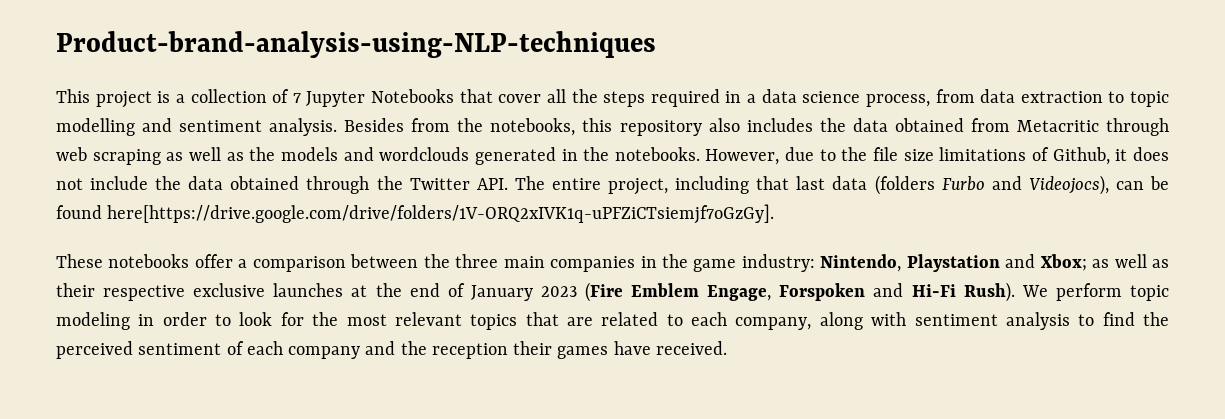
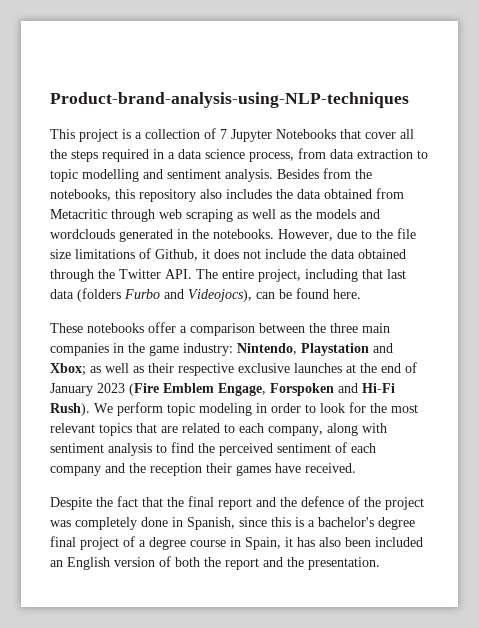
- However, due to the file size limitations of Github, it does not include the data obtained through the Twitter API. The entire project, including that last data (folders Furbo and Videojocs), can be found here[https://drive.google.com/drive/folders/1V-ORQ2xIVK1q-uPFZiCTsiemjf7oGzGy].
+ However, due to the file size limitations of Github, it does not include the data obtained through the Twitter API. The entire project, including that last data (folders Furbo and Videojocs), can be found here.
+ Despite the fact that the final report and the defence of the project was completely done in Spanish, since this is a bachelor's degree final project of a degree course in Spain, it has also been included an English version of both the report and the presentation.

